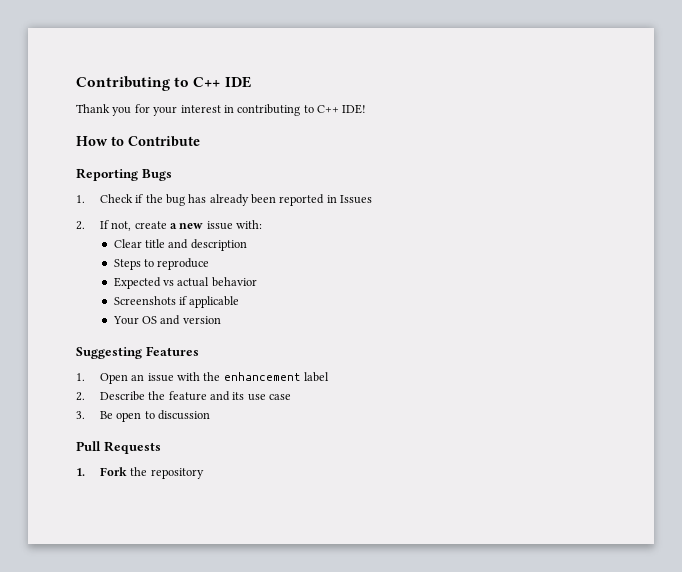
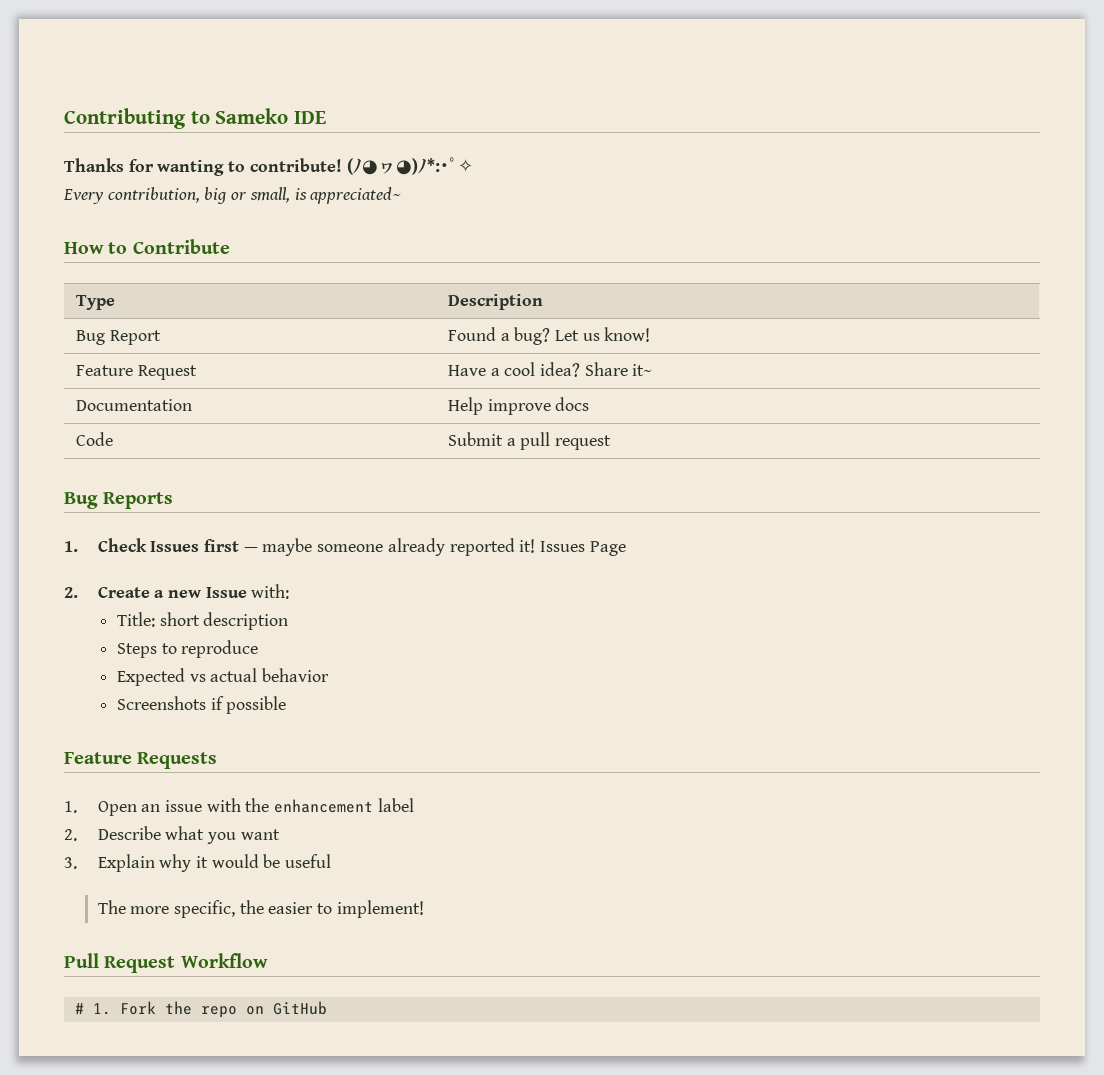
- Contributing to C++ IDE
+ Contributing to Sameko IDE
- Thank you for your interest in contributing to C++ IDE!
+ Thanks for wanting to contribute! (ﾉ◕ヮ◕)ﾉ*:･ﾟ✧
+ Every contribution, big or small, is appreciated~
  How to Contribute
- Reporting Bugs
- 1. Check if the bug has already been reported in Issues
- 2. If not, create a new issue with:
+ Type | Description
+ Bug Report | Found a bug? Let us know!
+ Feature Request | Have a cool idea? Share it~
+ Documentation | Help improve docs
+ Code | Submit a pull request
+ Bug Reports
+ 1. Check Issues first — maybe someone already reported it! Issues Page
+ 2. Create a new Issue with:
- Clear title and description
+ Title: short description
- Screenshots if applicable
- Your OS and version
- Suggesting Features
+ Screenshots if possible
+ Feature Requests
- 2. Describe the feature and its use case
- 3. Be open to discussion
- Pull Requests
- 1. Fork the repository
+ 2. Describe what you want
+ 3. Explain why it would be useful
+ The more specific, the easier to implement!
+ Pull Request Workflow
+ # 1. Fork the repo on GitHub

